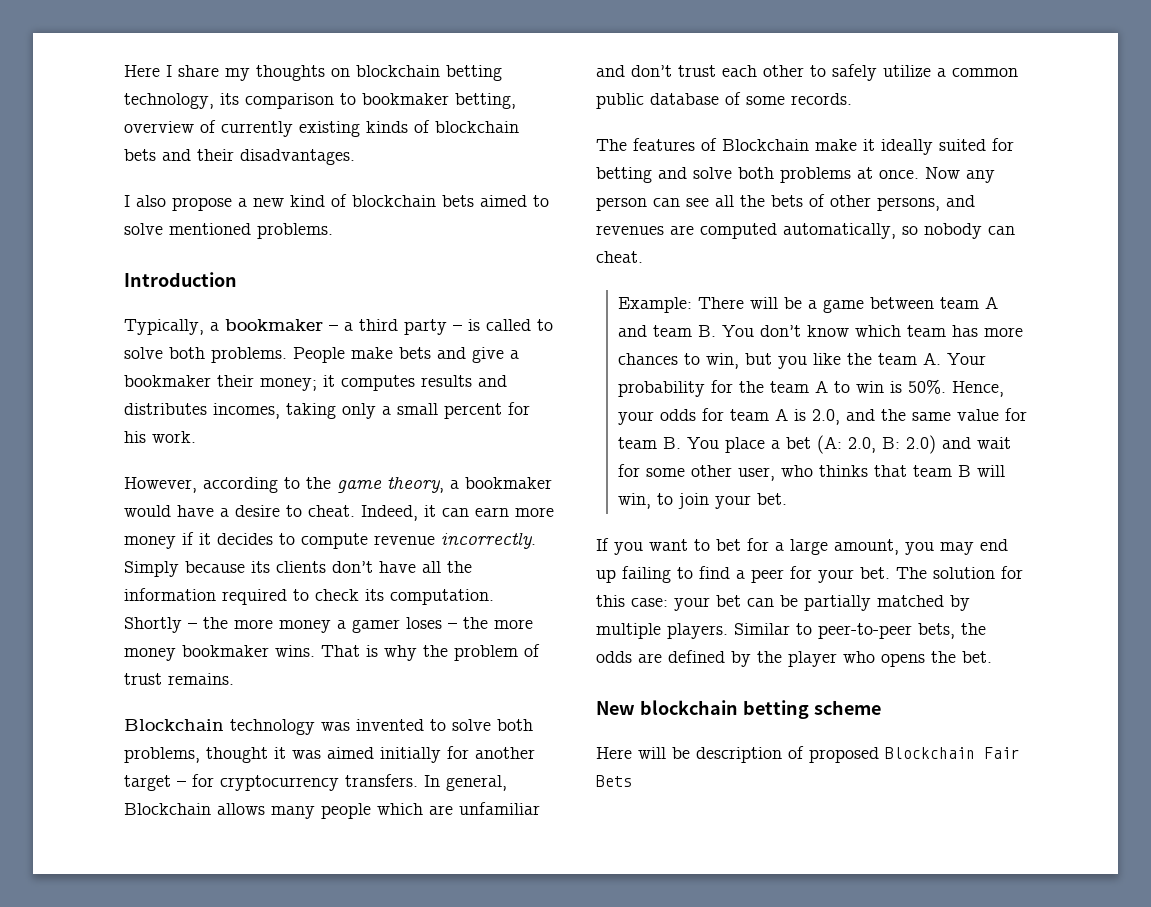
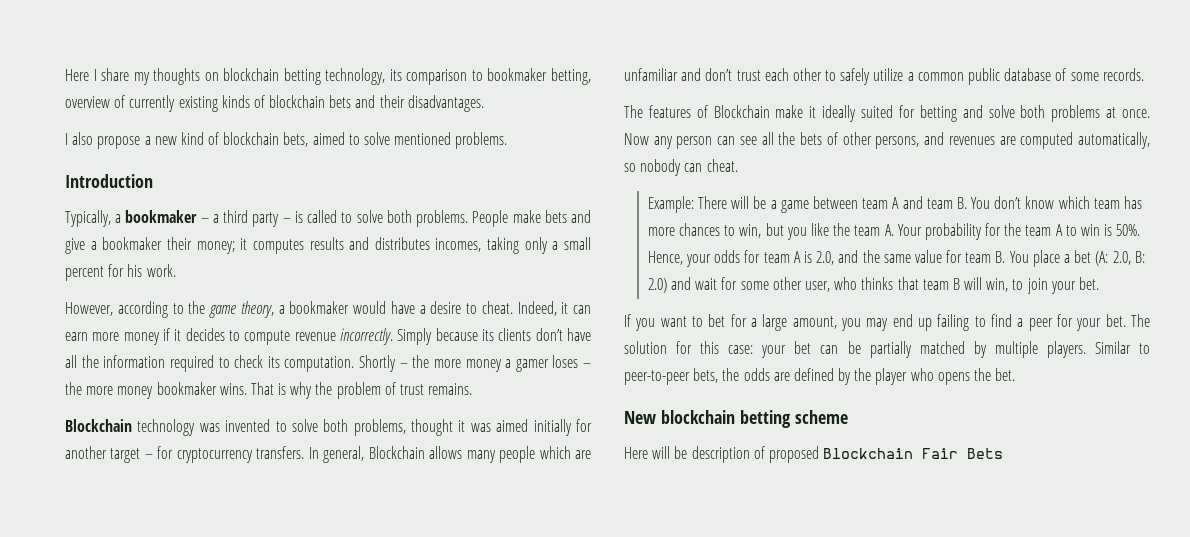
- I also propose a new kind of blockchain bets aimed to solve mentioned problems.
+ I also propose a new kind of blockchain bets, aimed to solve mentioned problems.

